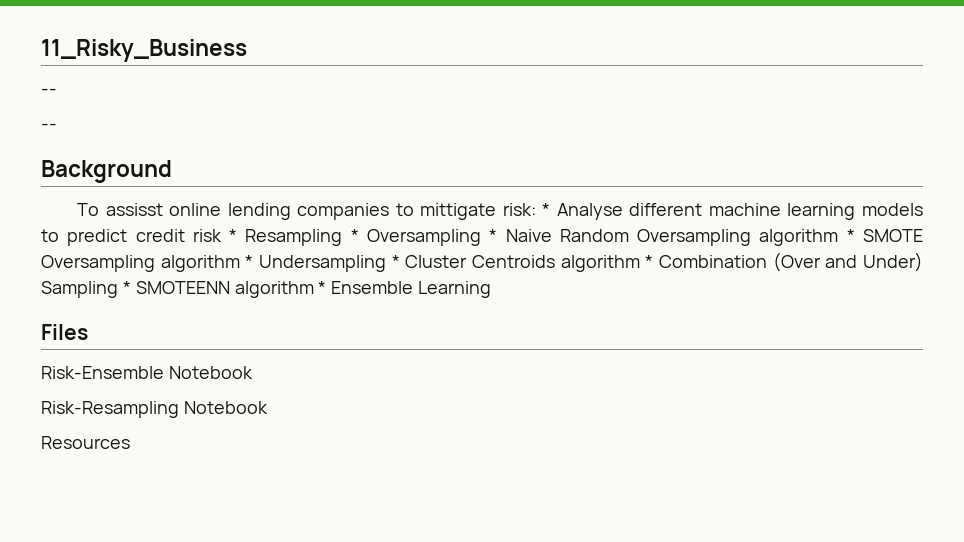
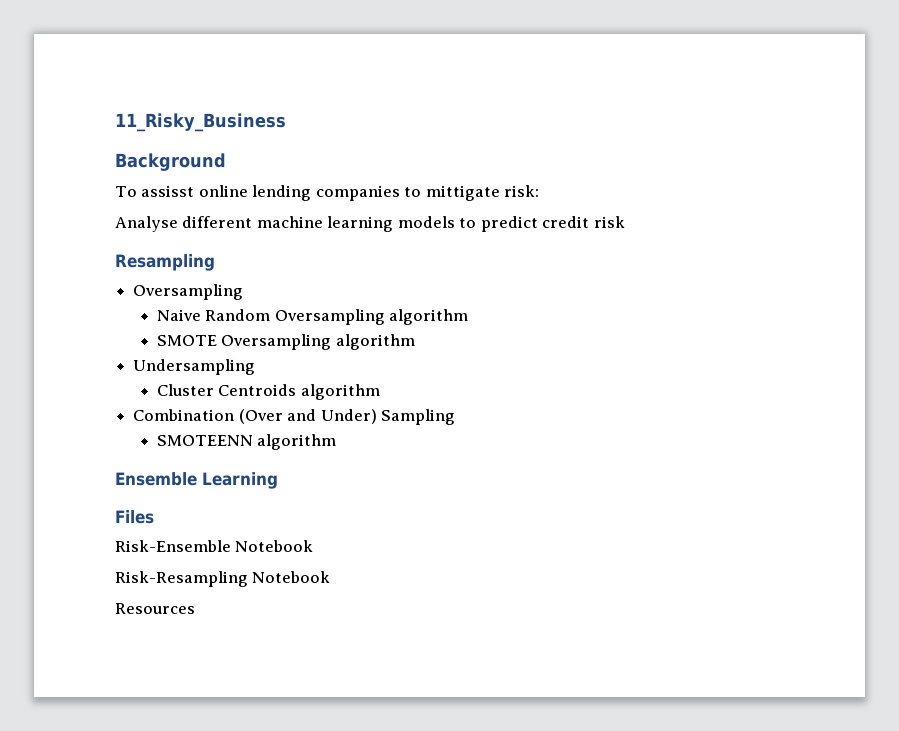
  11_Risky_Business
- --
- --
- To assisst online lending companies to mittigate risk: * Analyse different machine learning models to predict credit risk * Resampling * Oversampling * Naive Random Oversampling algorithm * SMOTE Oversampling algorithm * Undersampling * Cluster Centroids algorithm * Combination (Over and Under) Sampling * SMOTEENN algorithm * Ensemble Learning
+ To assisst online lending companies to mittigate risk:
+ Analyse different machine learning models to predict credit risk
+ Resampling
+ Oversampling
+ Naive Random Oversampling algorithm
+ SMOTE Oversampling algorithm
+ Undersampling
+ Cluster Centroids algorithm
+ Combination (Over and Under) Sampling
+ SMOTEENN algorithm
+ Ensemble Learning

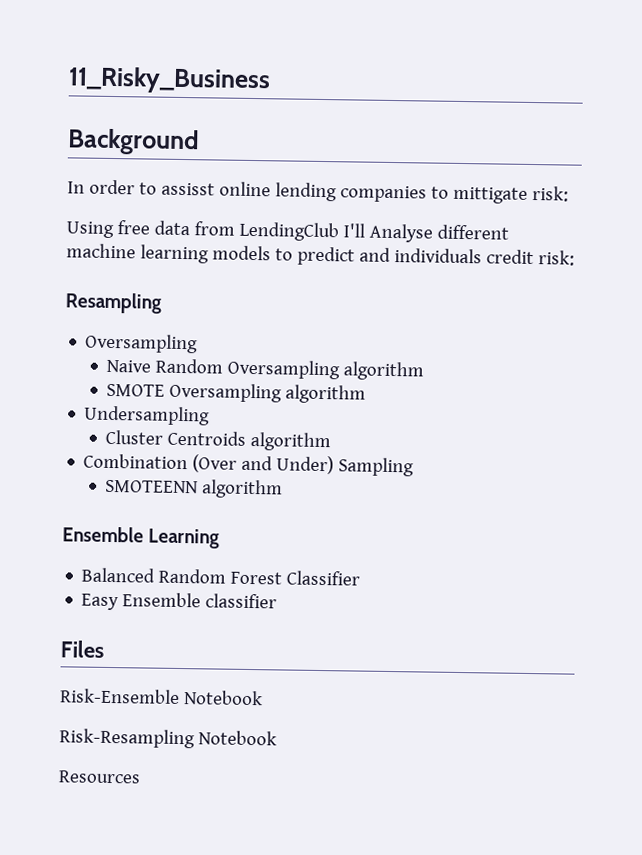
- To assisst online lending companies to mittigate risk:
+ In order to assisst online lending companies to mittigate risk:
- Analyse different machine learning models to predict credit risk
+ Using free data from LendingClub I'll Analyse different machine learning models to predict and individuals credit risk:
+ Balanced Random Forest Classifier
+ Easy Ensemble classifier

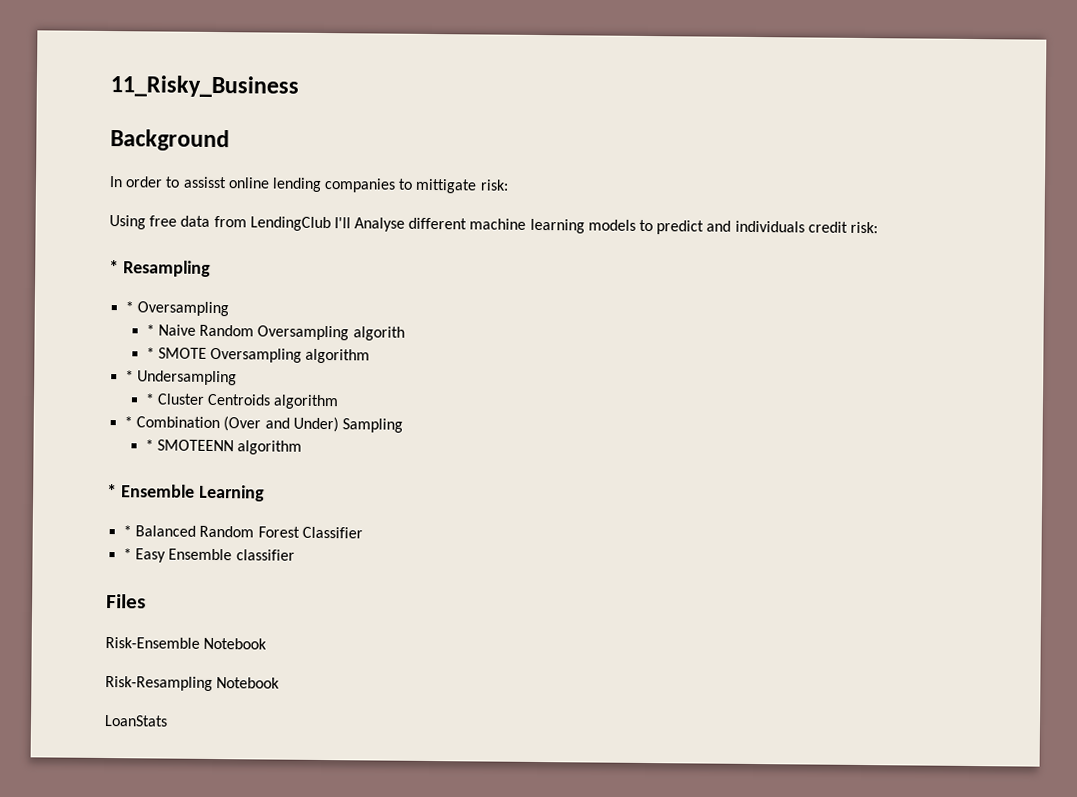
- Resampling
- Oversampling
+ * Resampling
+ * Oversampling
- Naive Random Oversampling algorithm
- SMOTE Oversampling algorithm
+ * Naive Random Oversampling algorith
+ * SMOTE Oversampling algorithm
- Undersampling
+ * Undersampling
- Cluster Centroids algorithm
+ * Cluster Centroids algorithm
- Combination (Over and Under) Sampling
+ * Combination (Over and Under) Sampling
- SMOTEENN algorithm
+ * SMOTEENN algorithm
- Ensemble Learning
+ * Ensemble Learning
- Balanced Random Forest Classifier
+ * Balanced Random Forest Classifier
- Easy Ensemble classifier
+ * Easy Ensemble classifier
- Resources
+ LoanStats

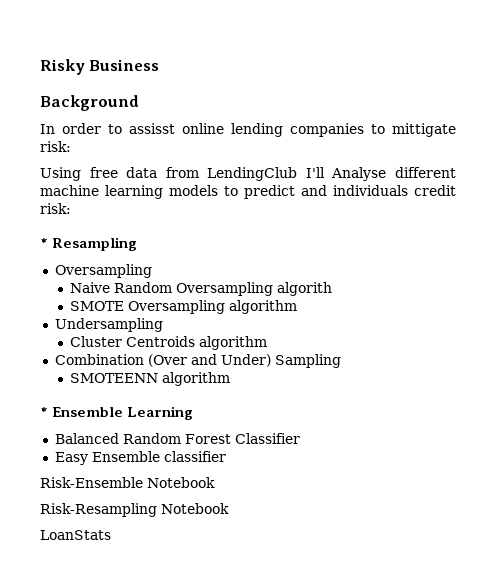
- 11_Risky_Business
+ Risky Business
  * Resampling
- * Oversampling
+ Oversampling
- * Naive Random Oversampling algorith
+ Naive Random Oversampling algorith
- * SMOTE Oversampling algorithm
+ SMOTE Oversampling algorithm
- * Undersampling
+ Undersampling
- * Cluster Centroids algorithm
+ Cluster Centroids algorithm
- * Combination (Over and Under) Sampling
+ Combination (Over and Under) Sampling
- * SMOTEENN algorithm
+ SMOTEENN algorithm
- * Balanced Random Forest Classifier
+ Balanced Random Forest Classifier
- * Easy Ensemble classifier
+ Easy Ensemble classifier
- Files

